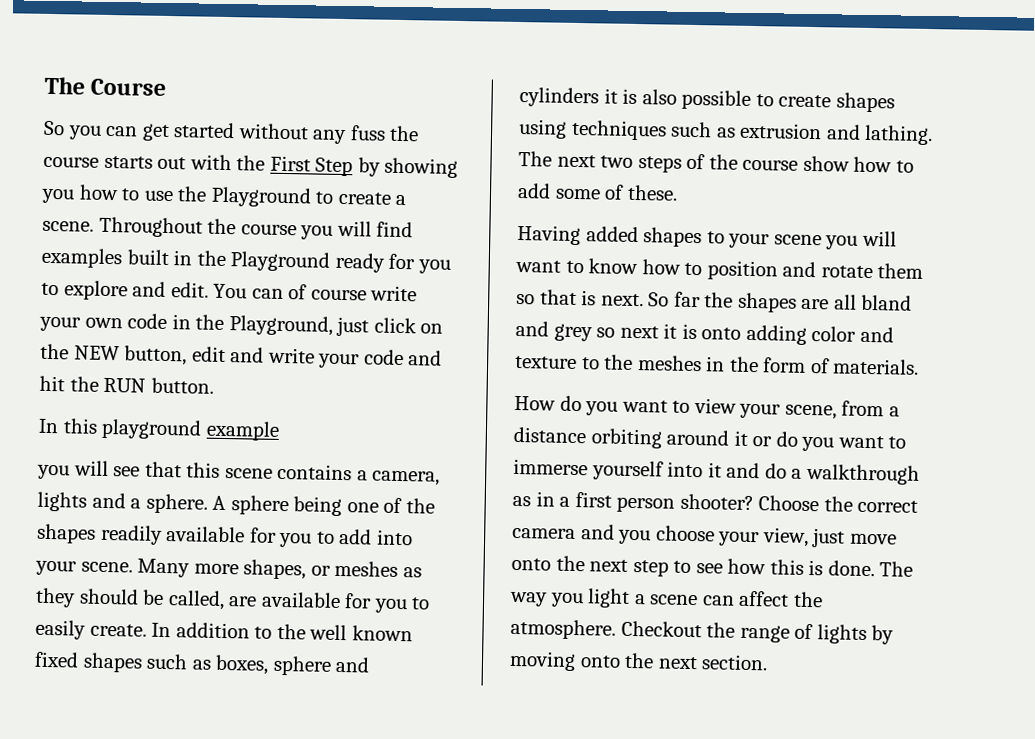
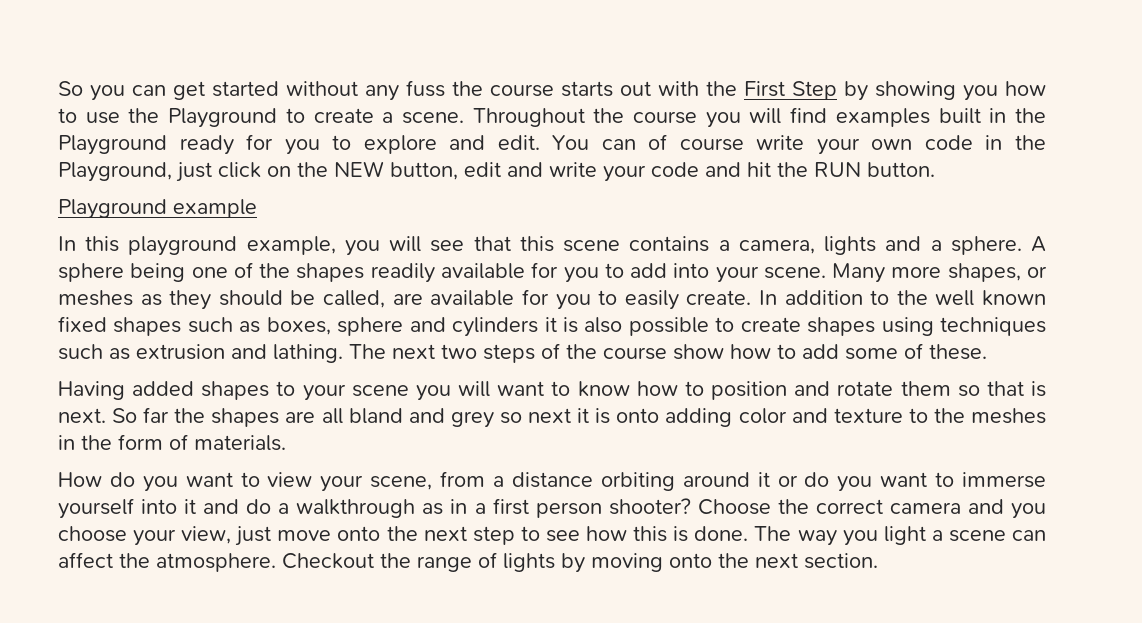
- The Course
+ Playground example
- In this playground example
- you will see that this scene contains a camera, lights and a sphere.
+ In this playground example, you will see that this scene contains a camera, lights and a sphere.

